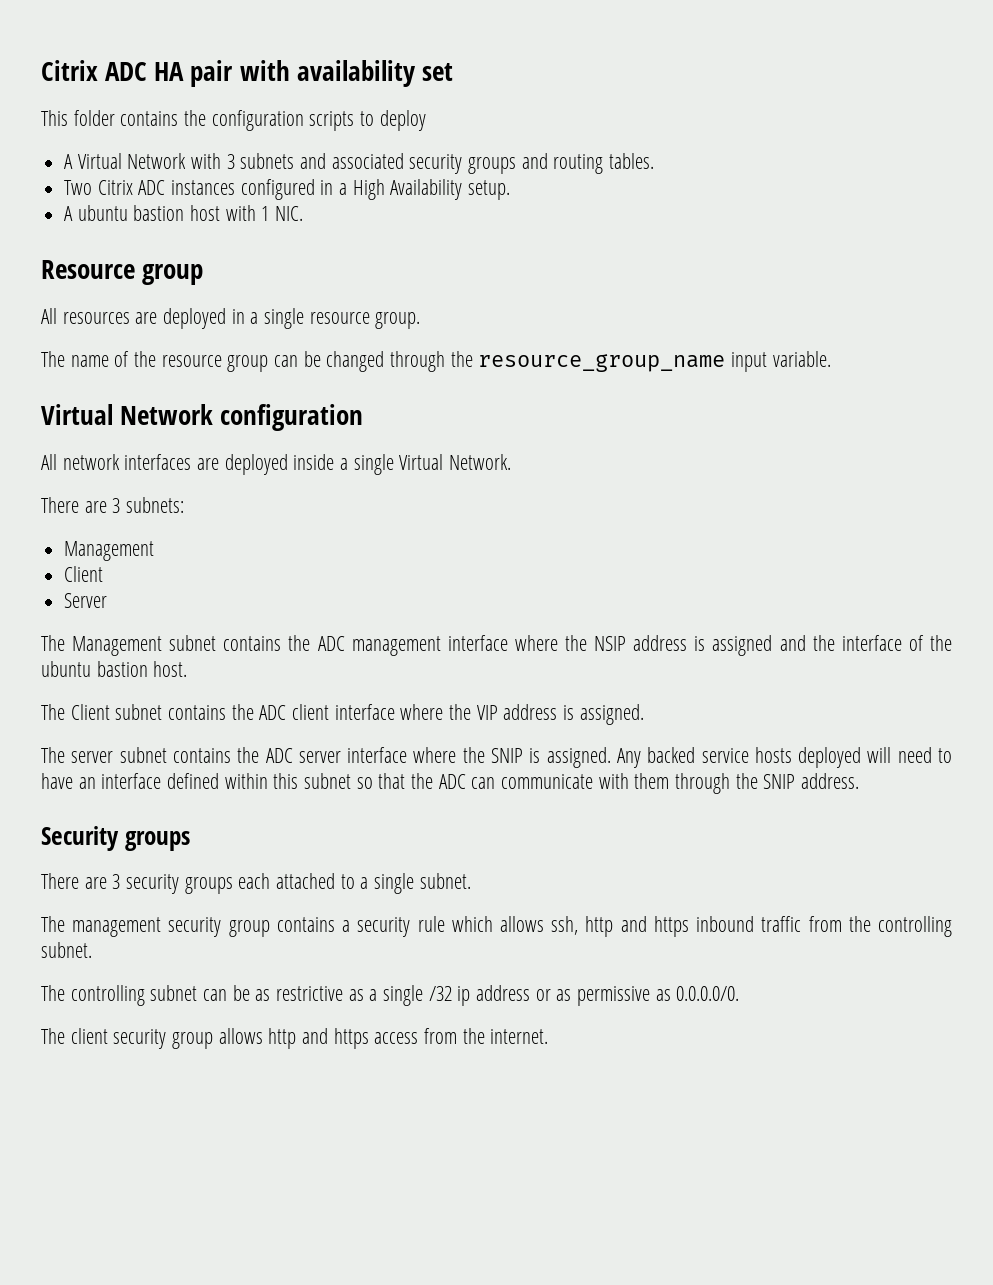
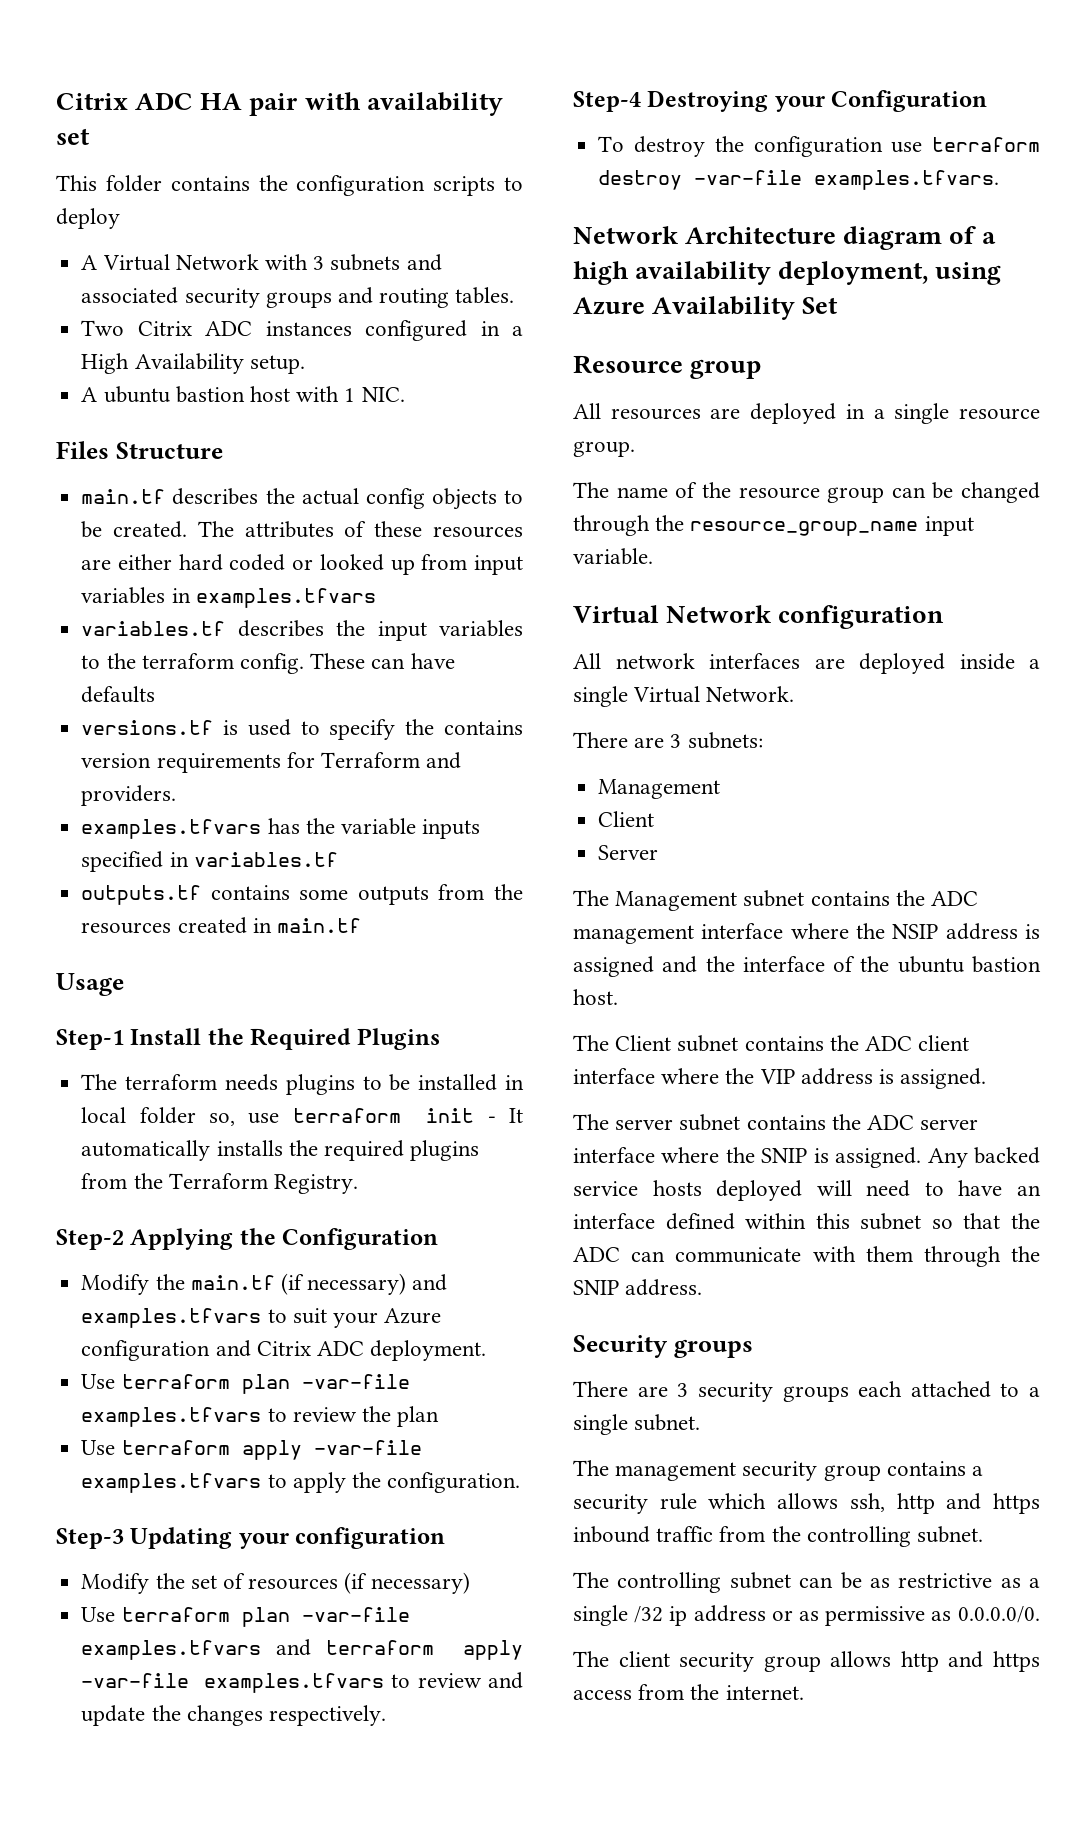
+ Files Structure
+ main.tf describes the actual config objects to be created. The attributes of these resources are either hard coded or looked up from input variables in examples.tfvars
+ variables.tf describes the input variables to the terraform config. These can have defaults
+ versions.tf is used to specify the contains version requirements for Terraform and providers.
+ examples.tfvars has the variable inputs specified in variables.tf
+ outputs.tf contains some outputs from the resources created in main.tf
+ Usage
+ Step-1 Install the Required Plugins
+ The terraform needs plugins to be installed in local folder so, use terraform init - It automatically installs the required plugins from the Terraform Registry.
+ Step-2 Applying the Configuration
+ Modify the main.tf (if necessary) and examples.tfvars to suit your Azure configuration and Citrix ADC deployment.
+ Use terraform plan -var-file examples.tfvars to review the plan
+ Use terraform apply -var-file examples.tfvars to apply the configuration.
+ Step-3 Updating your configuration
+ Modify the set of resources (if necessary)
+ Use terraform plan -var-file examples.tfvars and terraform apply -var-file examples.tfvars to review and update the changes respectively.
+ Step-4 Destroying your Configuration
+ To destroy the configuration use terraform destroy -var-file examples.tfvars.
+ Network Architecture diagram of a high availability deployment, using Azure Availability Set

